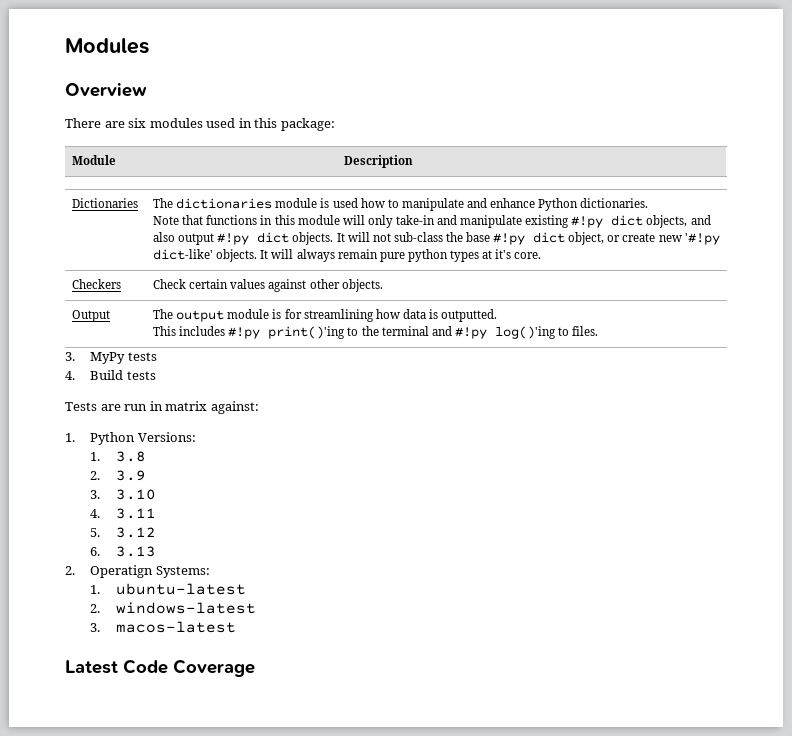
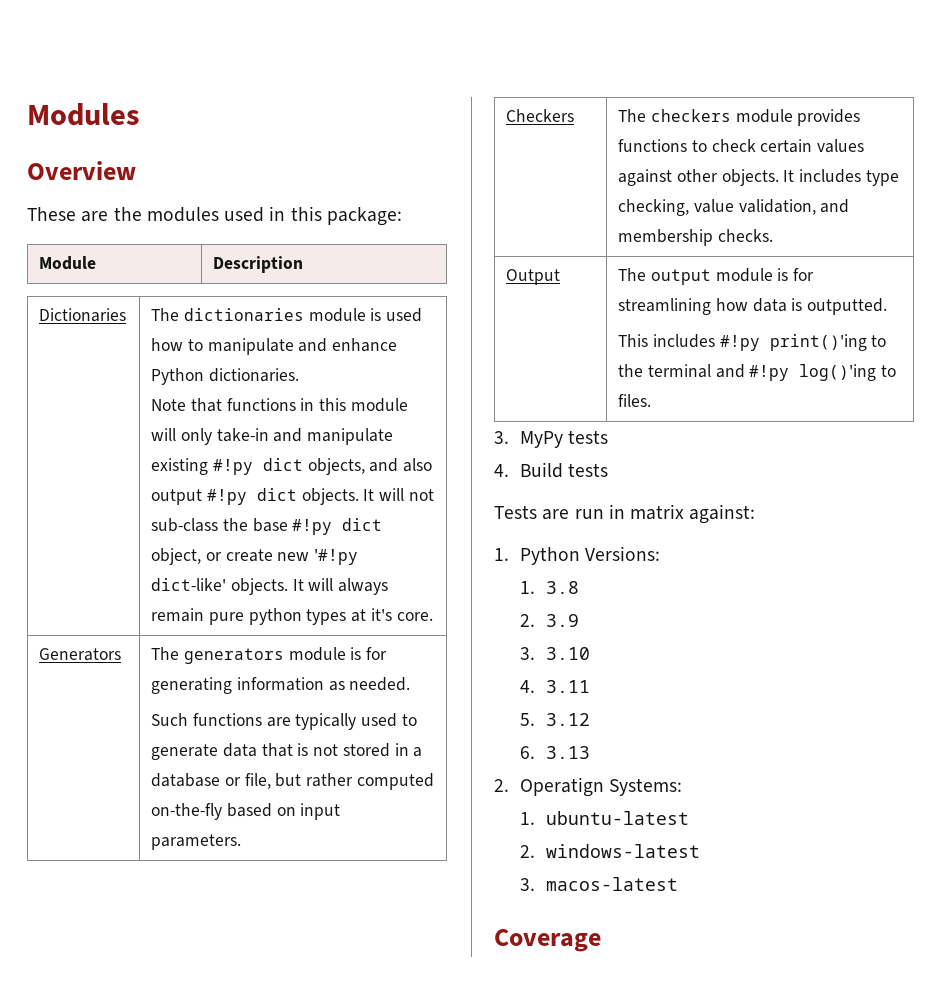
- There are six modules used in this package:
+ These are the modules used in this package:
- Checkers | Check certain values against other objects.
+ Generators | The generators module is for generating information as needed.
+ Such functions are typically used to generate data that is not stored in a database or file, but rather computed on-the-fly based on input parameters.
+ Checkers | The checkers module provides functions to check certain values against other objects. It includes type checking, value validation, and membership checks.
- Latest Code Coverage
+ Coverage

